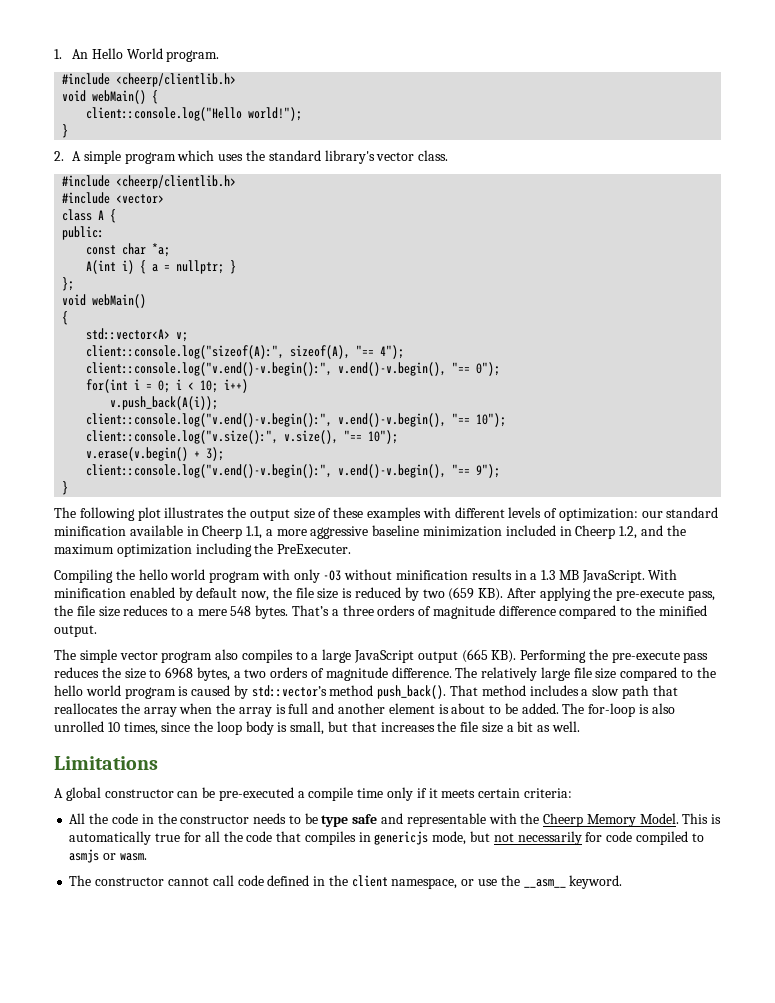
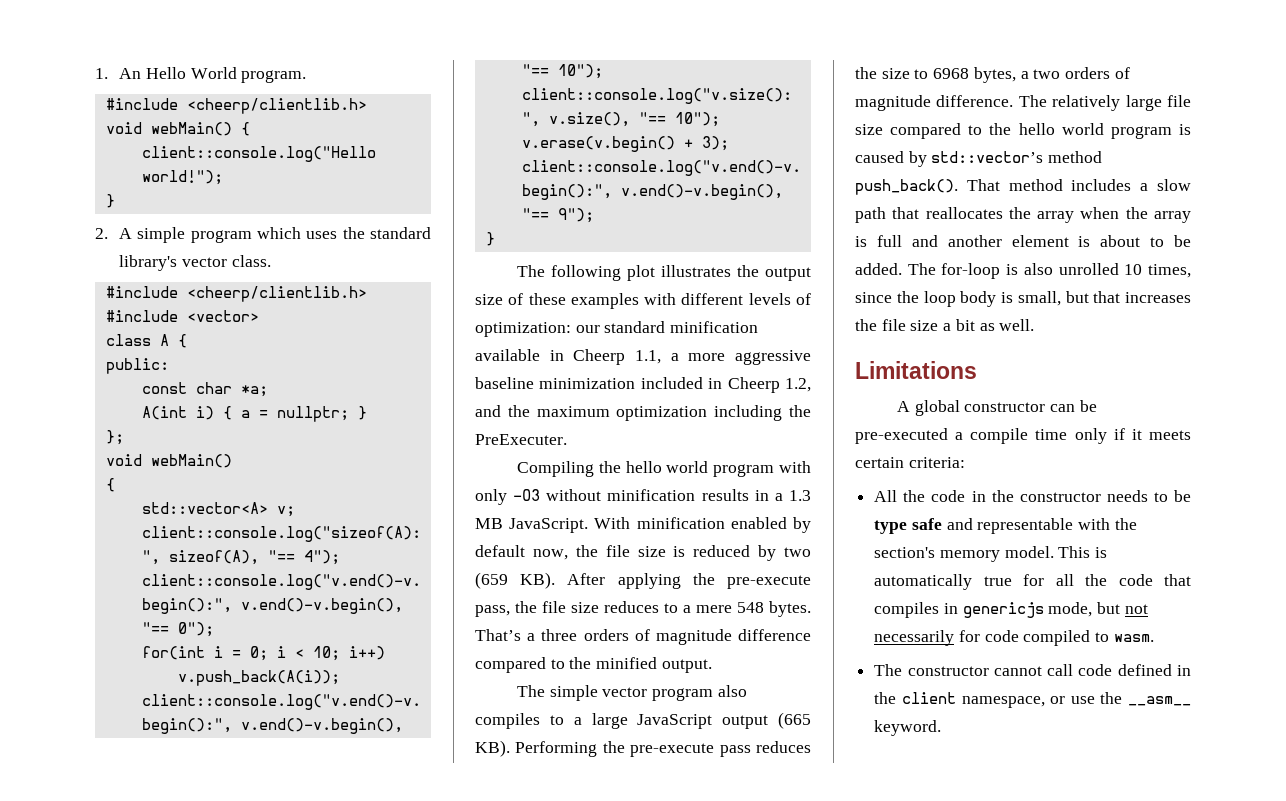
- All the code in the constructor needs to be type safe and representable with the Cheerp Memory Model.
+ All the code in the constructor needs to be type safe and representable with the section's memory model.
- This is automatically true for all the code that compiles in genericjs mode, but not necessarily for code compiled to asmjs or wasm.
+ This is automatically true for all the code that compiles in genericjs mode, but not necessarily for code compiled to wasm.

